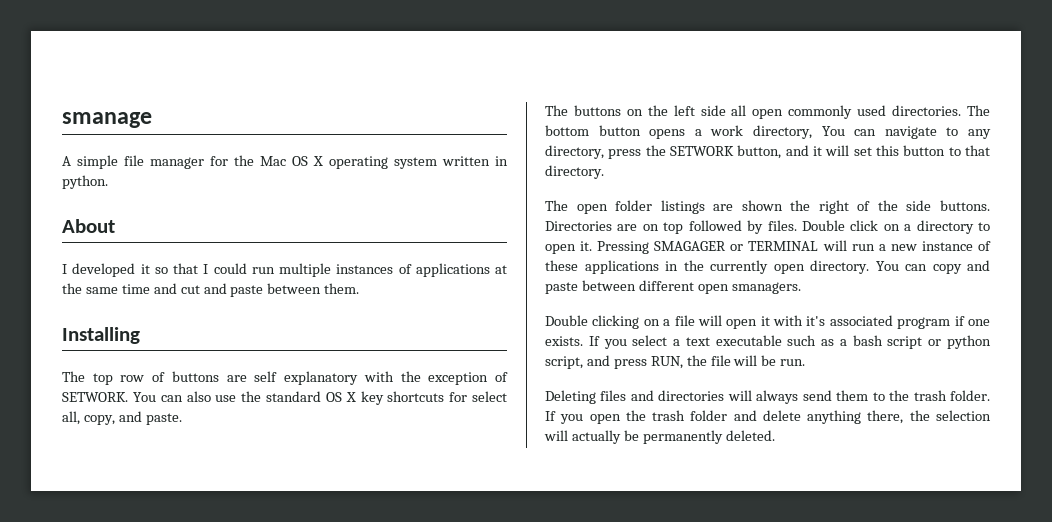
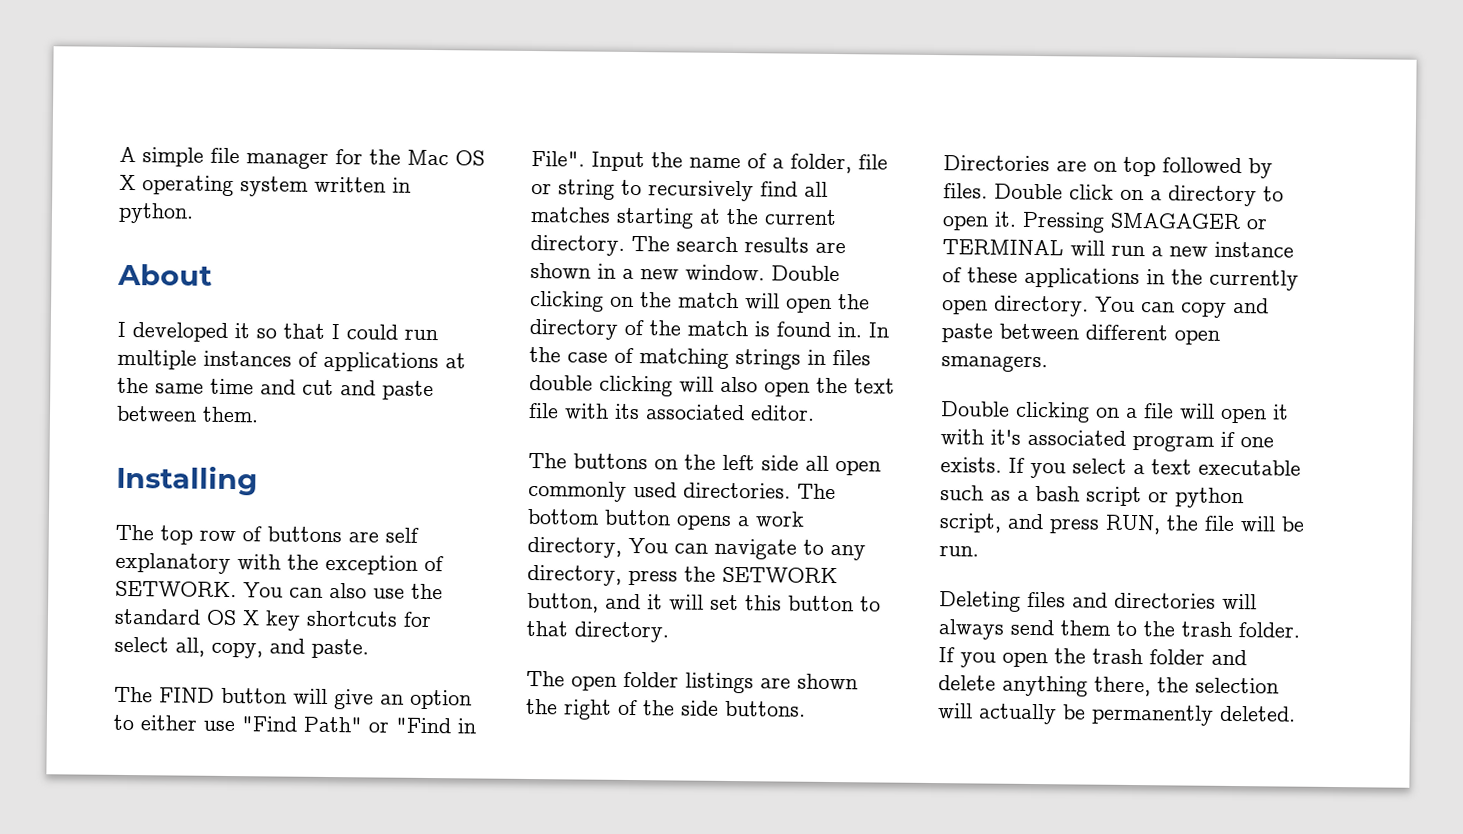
- smanage
+ The FIND button will give an option to either use "Find Path" or "Find in File". Input the name of a folder, file or string to recursively find all matches starting at the current directory. The search results are shown in a new window. Double clicking on the match will open the directory of the match is found in. In the case of matching strings in files double clicking will also open the text file with its associated editor.

